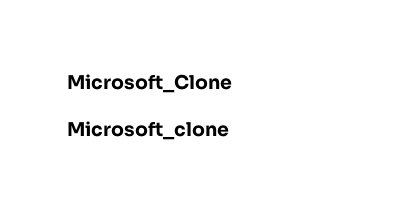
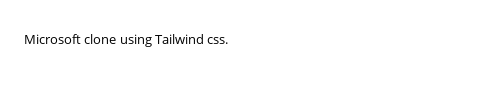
- Microsoft_Clone
- Microsoft_clone
+ Microsoft clone using Tailwind css.

